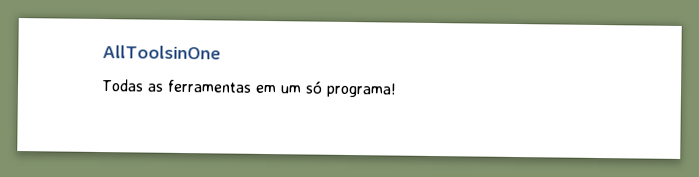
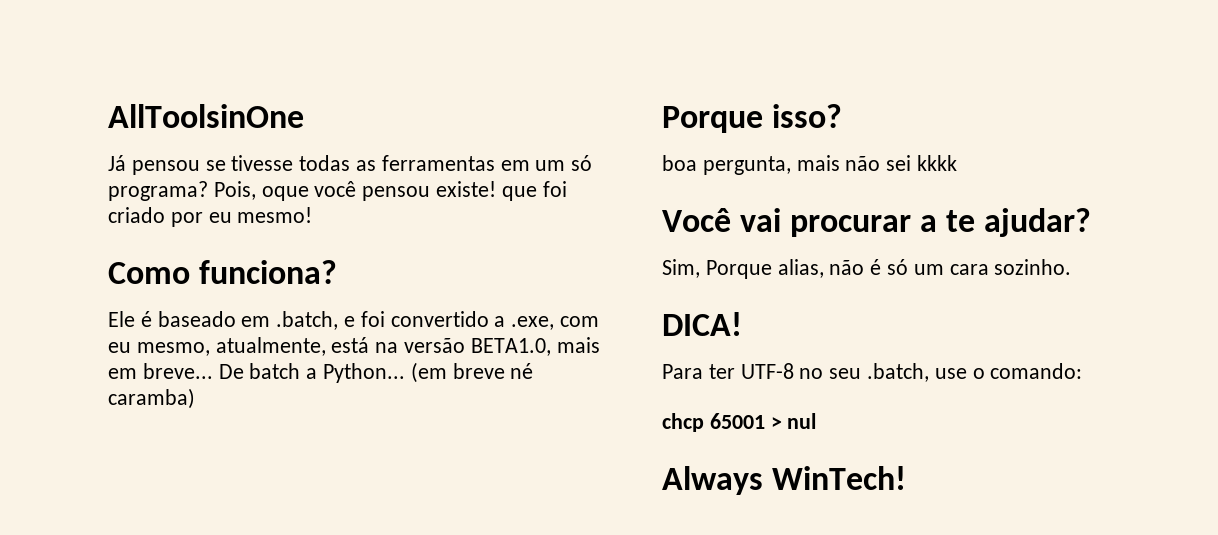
- Todas as ferramentas em um só programa!
+ Já pensou se tivesse todas as ferramentas em um só programa? Pois, oque você pensou existe! que foi criado por eu mesmo!
+ Como funciona?
+ Ele é baseado em .batch, e foi convertido a .exe, com eu mesmo, atualmente, está na versão BETA1.0, mais em breve... De batch a Python... (em breve né caramba)
+ Porque isso?
+ boa pergunta, mais não sei kkkk
+ Você vai procurar a te ajudar?
+ Sim, Porque alias, não é só um cara sozinho.
+ DICA!
+ Para ter UTF-8 no seu .batch, use o comando:
+ chcp 65001 > nul
+ Always WinTech!

